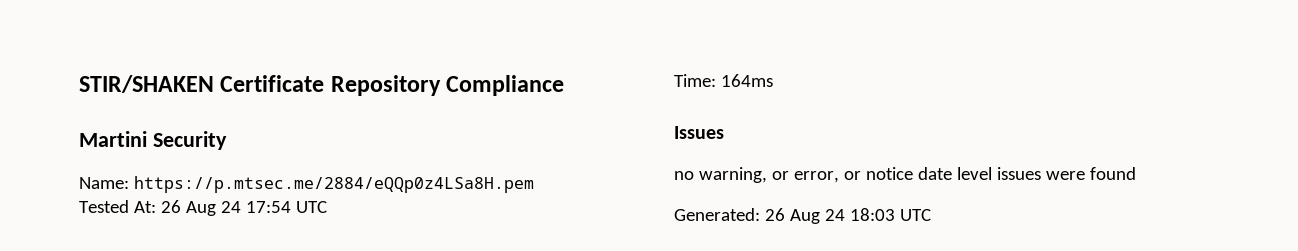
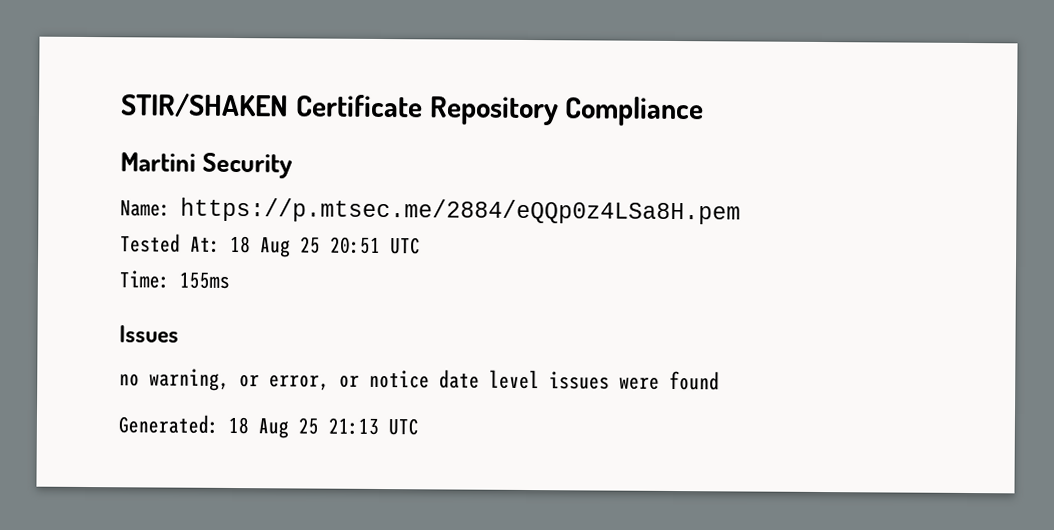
- Tested At: 26 Aug 24 17:54 UTC
+ Tested At: 18 Aug 25 20:51 UTC
- Time: 164ms
+ Time: 155ms
- Generated: 26 Aug 24 18:03 UTC
+ Generated: 18 Aug 25 21:13 UTC

